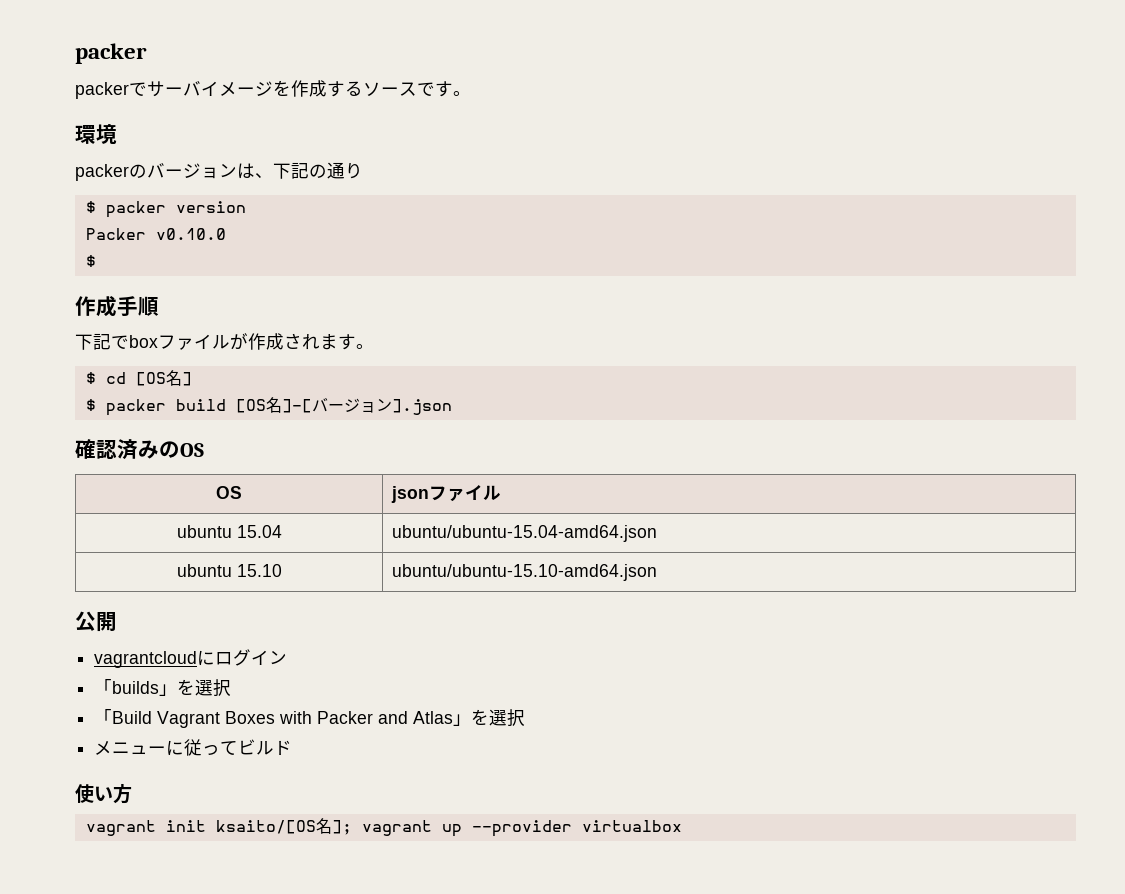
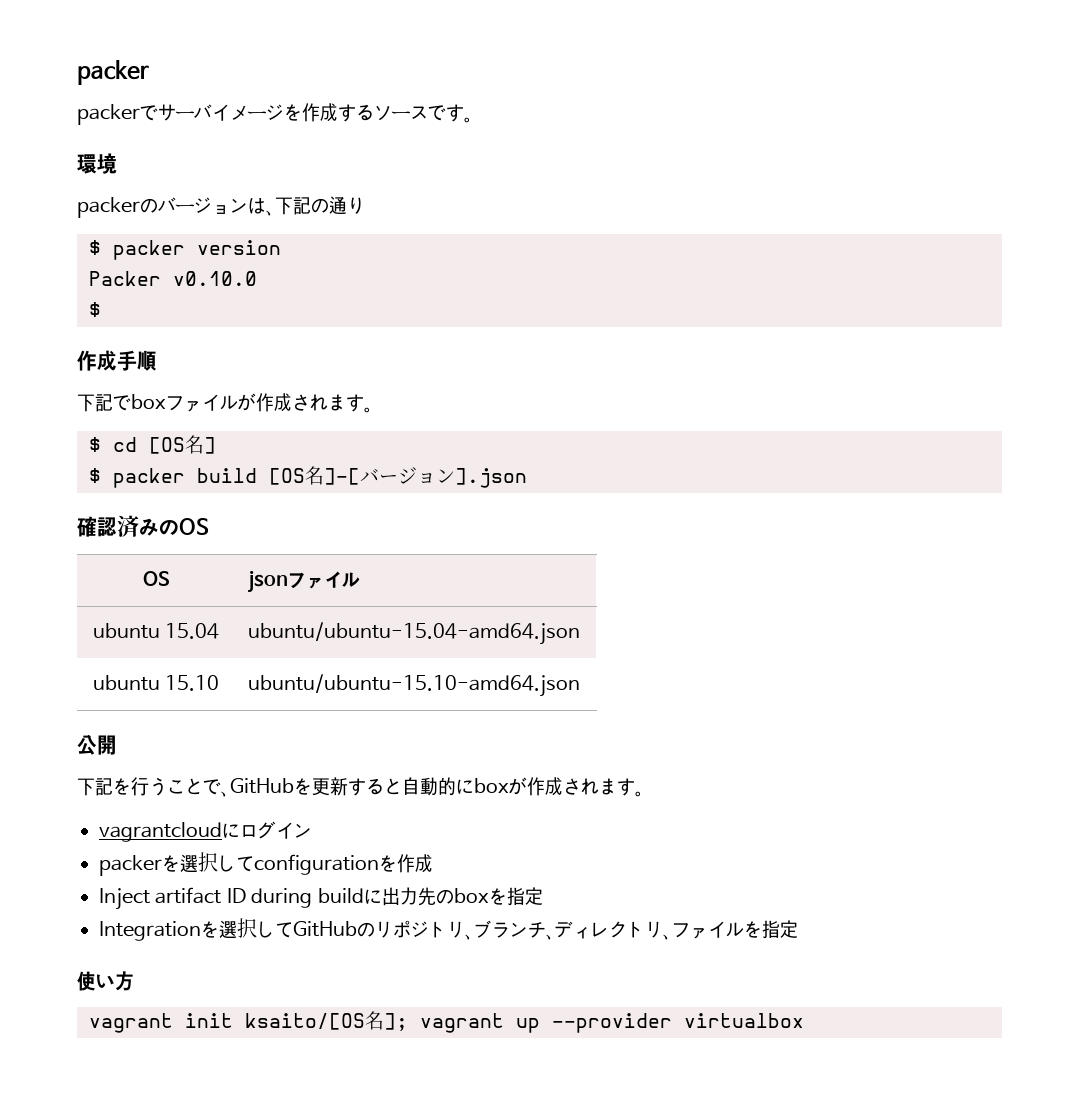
+ 下記を行うことで、GitHubを更新すると自動的にboxが作成されます。
- 「builds」を選択
- 「Build Vagrant Boxes with Packer and Atlas」を選択
- メニューに従ってビルド
+ packerを選択してconfigurationを作成
+ Inject artifact ID during buildに出力先のboxを指定
+ Integrationを選択してGitHubのリポジトリ、ブランチ、ディレクトリ、ファイルを指定

